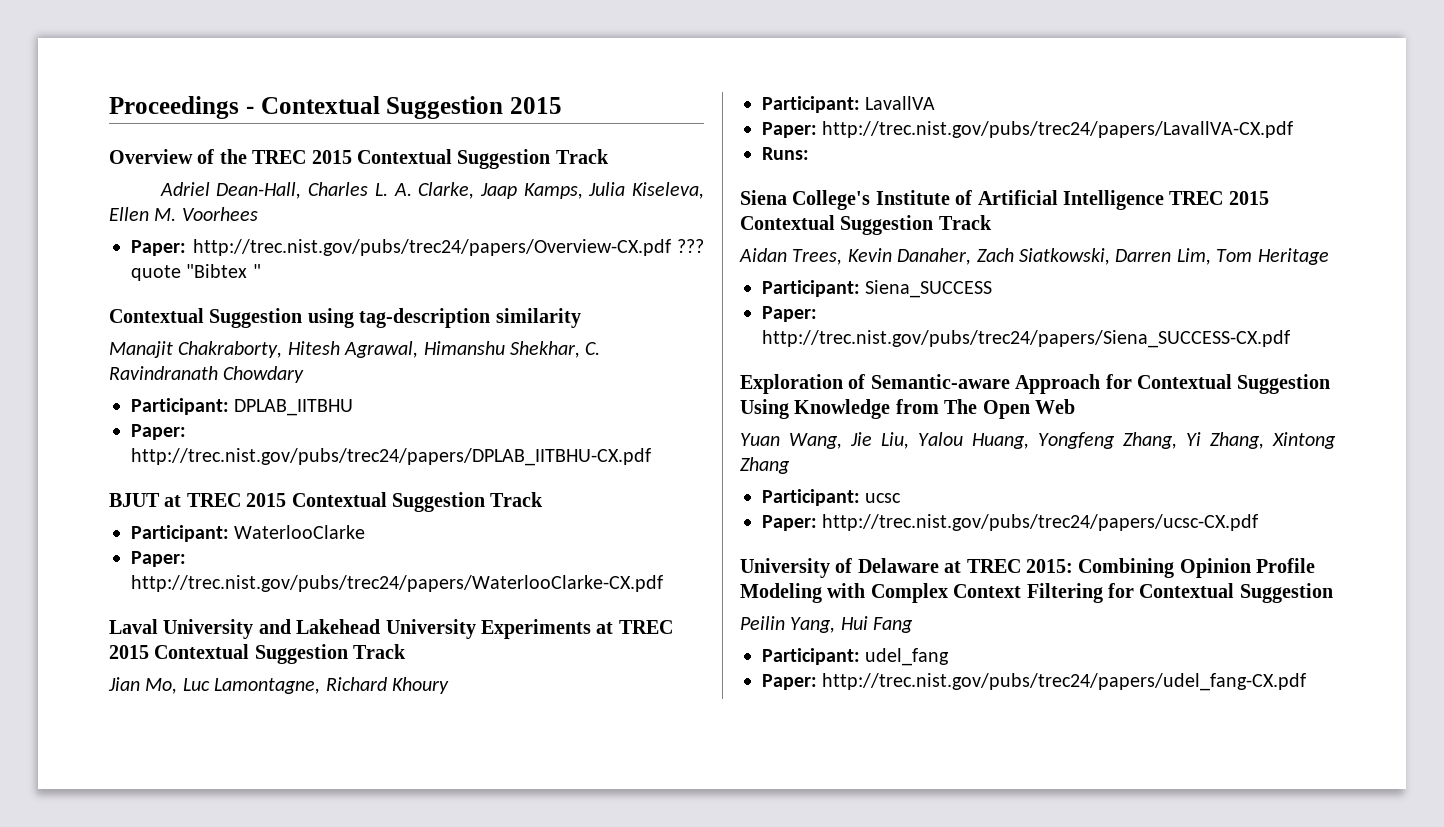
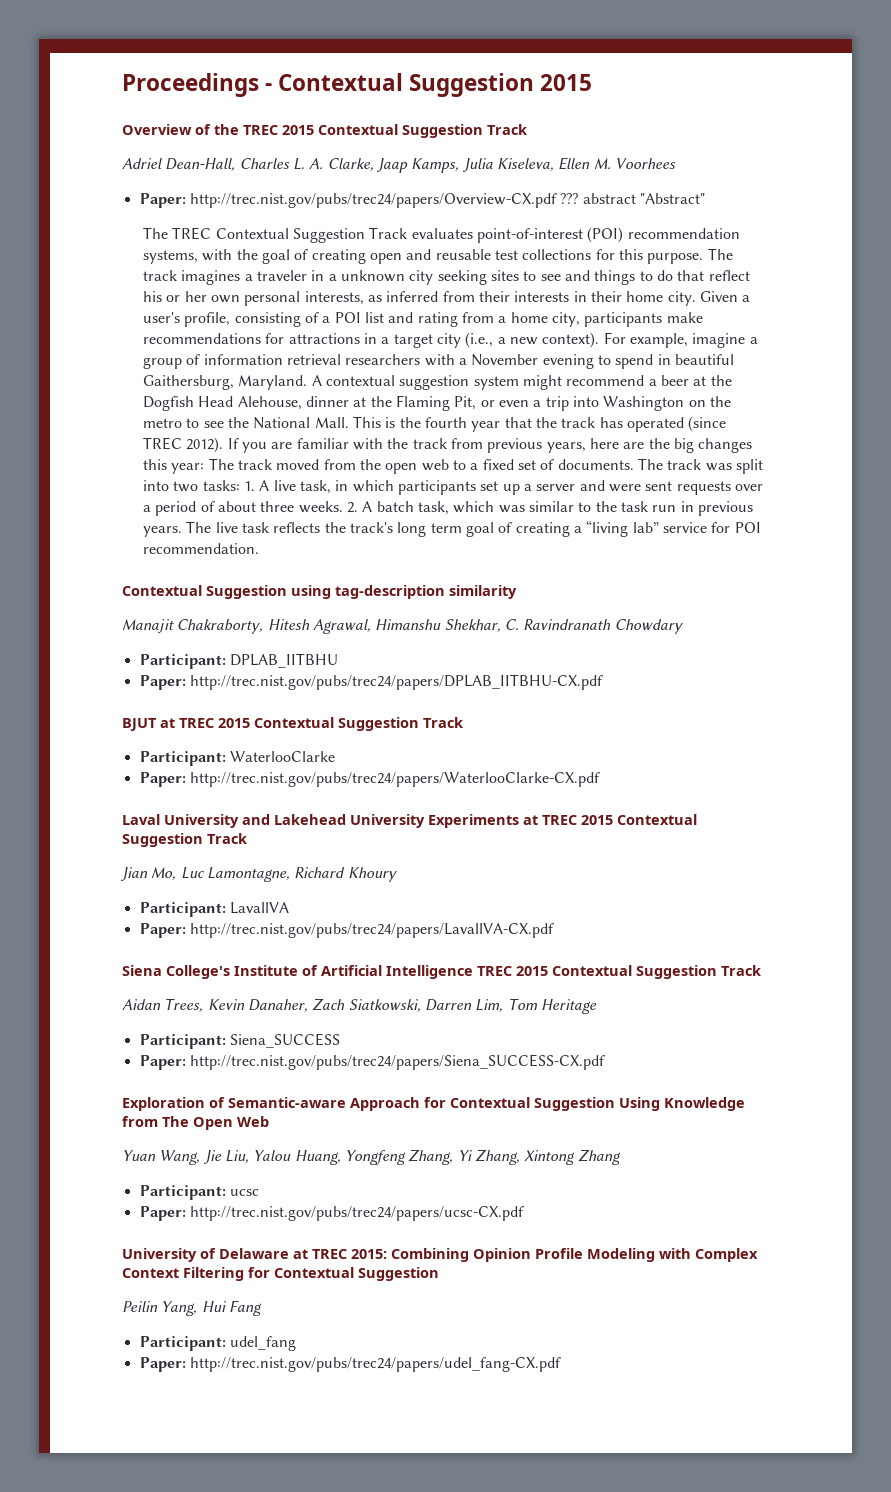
- Paper: http://trec.nist.gov/pubs/trec24/papers/Overview-CX.pdf ??? quote "Bibtex "
+ Paper: http://trec.nist.gov/pubs/trec24/papers/Overview-CX.pdf ??? abstract "Abstract"
+ The TREC Contextual Suggestion Track evaluates point-of-interest (POI) recommendation systems, with the goal of creating open and reusable test collections for this purpose. The track imagines a traveler in a unknown city seeking sites to see and things to do that reflect his or her own personal interests, as inferred from their interests in their home city. Given a user's profile, consisting of a POI list and rating from a home city, participants make recommendations for attractions in a target city (i.e., a new context). For example, imagine a group of information retrieval researchers with a November evening to spend in beautiful Gaithersburg, Maryland. A contextual suggestion system might recommend a beer at the Dogfish Head Alehouse, dinner at the Flaming Pit, or even a trip into Washington on the metro to see the National Mall. This is the fourth year that the track has operated (since TREC 2012). If you are familiar with the track from previous years, here are the big changes this year: The track moved from the open web to a fixed set of documents. The track was split into two tasks: 1. A live task, in which participants set up a server and were sent requests over a period of about three weeks. 2. A batch task, which was similar to the task run in previous years. The live task reflects the track's long term goal of creating a “living lab” service for POI recommendation.
- Runs:

